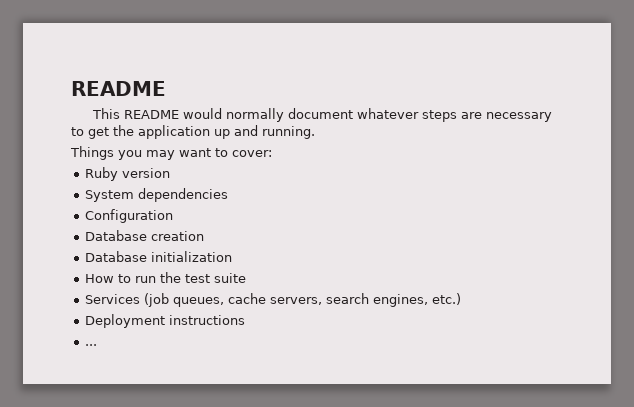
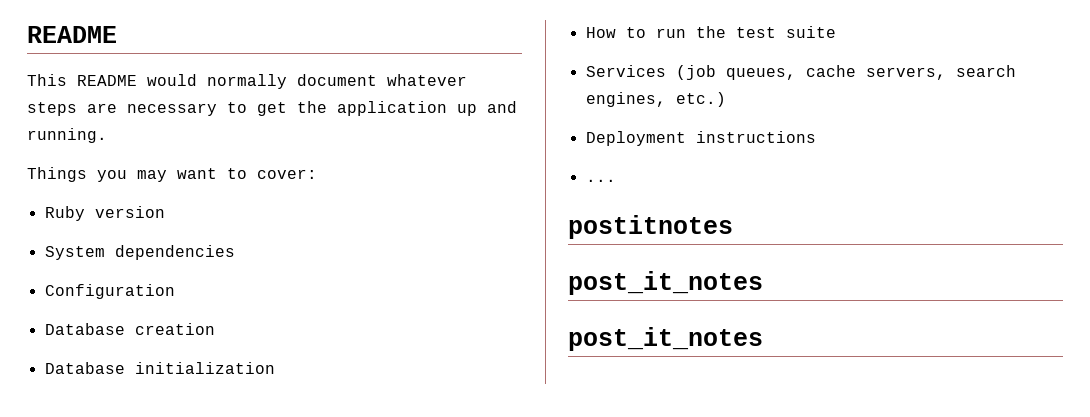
+ postitnotes
+ post_it_notes
+ post_it_notes

